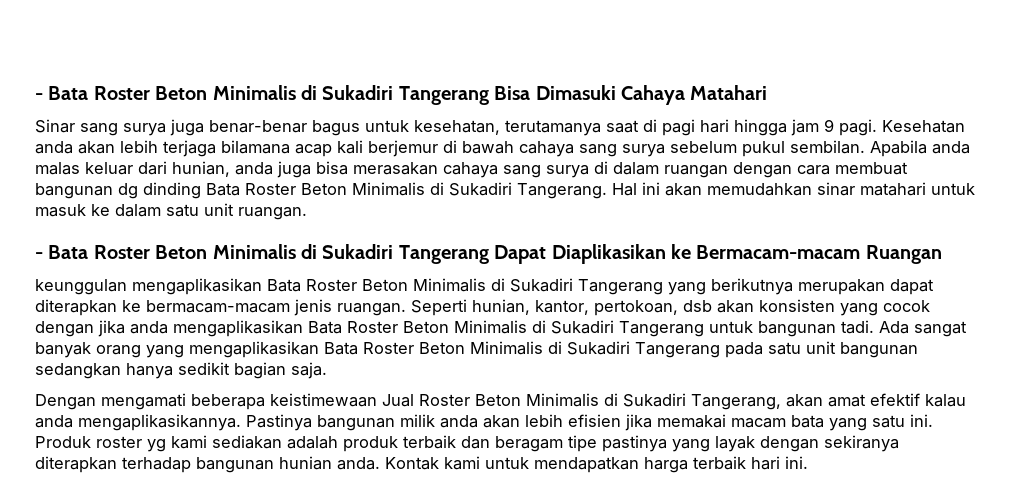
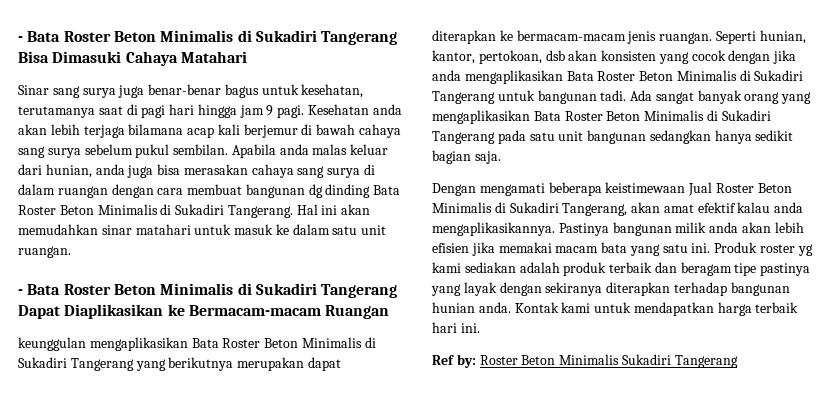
+ Ref by: Roster Beton Minimalis Sukadiri Tangerang

